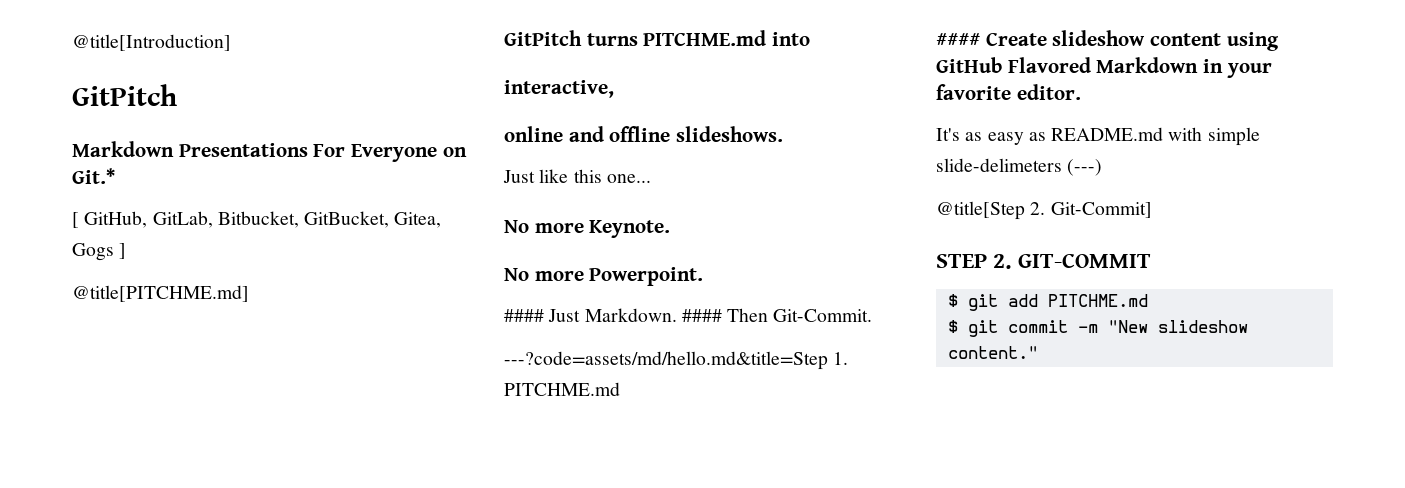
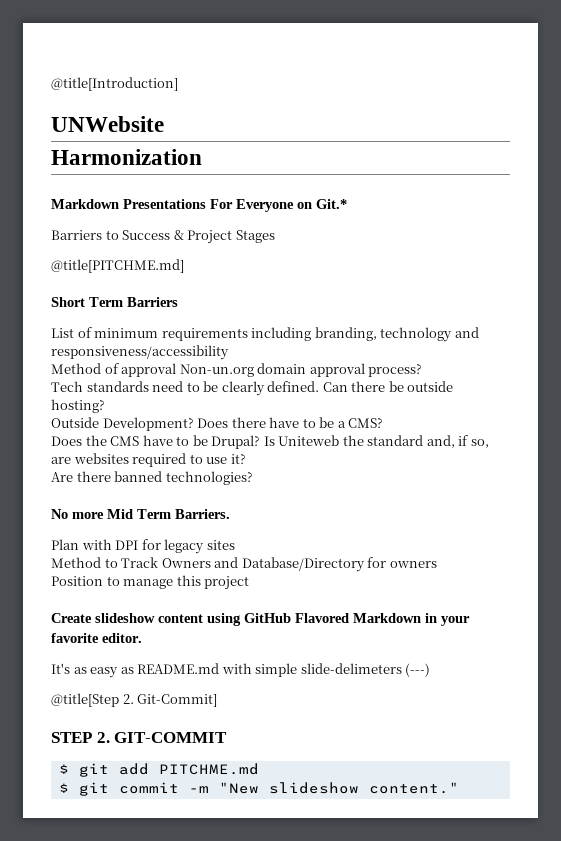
  @title[Introduction]
- GitPitch
+ UNWebsite
+ Harmonization
- [ GitHub, GitLab, Bitbucket, GitBucket, Gitea, Gogs ]
+ Barriers to Success & Project Stages
  @title[PITCHME.md]
- GitPitch turns PITCHME.md into
- interactive,
- online and offline slideshows.
- Just like this one...
- No more Keynote.
- No more Powerpoint.
- #### Just Markdown. #### Then Git-Commit.
- ---?code=assets/md/hello.md&title=Step 1. PITCHME.md
- #### Create slideshow content using GitHub Flavored Markdown in your favorite editor.
+ Short Term Barriers
+ List of minimum requirements including branding, technology and responsiveness/accessibility
+ Method of approval Non-un.org domain approval process?
+ Tech standards need to be clearly defined. Can there be outside hosting?
+ Outside Development? Does there have to be a CMS?
+ Does the CMS have to be Drupal? Is Uniteweb the standard and, if so, are websites required to use it?
+ Are there banned technologies?
+ No more Mid Term Barriers.
+ Plan with DPI for legacy sites
+ Method to Track Owners and Database/Directory for owners
+ Position to manage this project
+ Create slideshow content using GitHub Flavored Markdown in your favorite editor.

